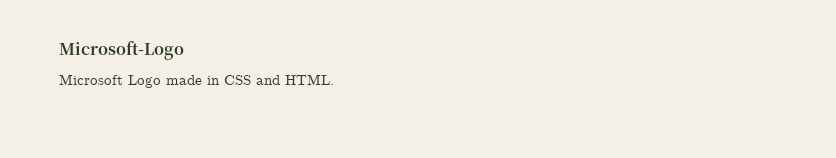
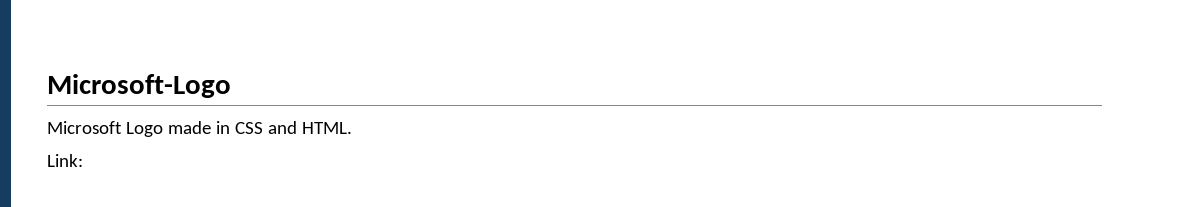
+ Link:

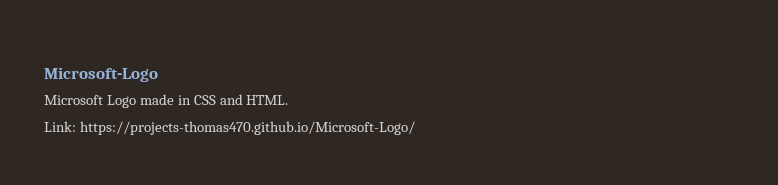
- Link:
+ Link: https://projects-thomas470.github.io/Microsoft-Logo/

